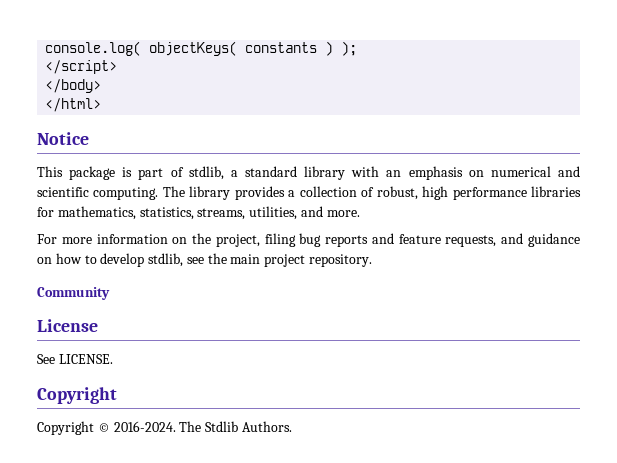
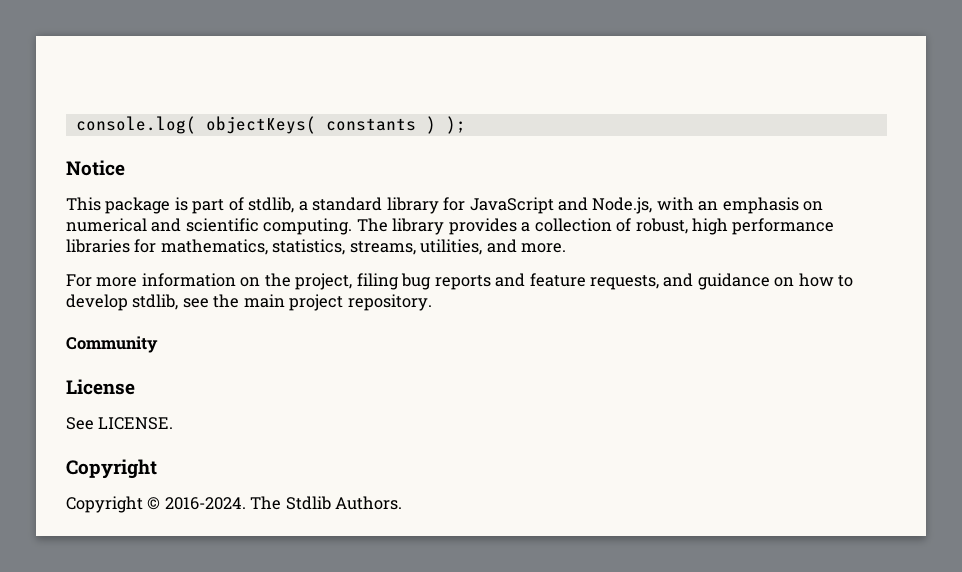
- </script>
- </body>
- </html>
- This package is part of stdlib, a standard library with an emphasis on numerical and scientific computing.
+ This package is part of stdlib, a standard library for JavaScript and Node.js, with an emphasis on numerical and scientific computing.

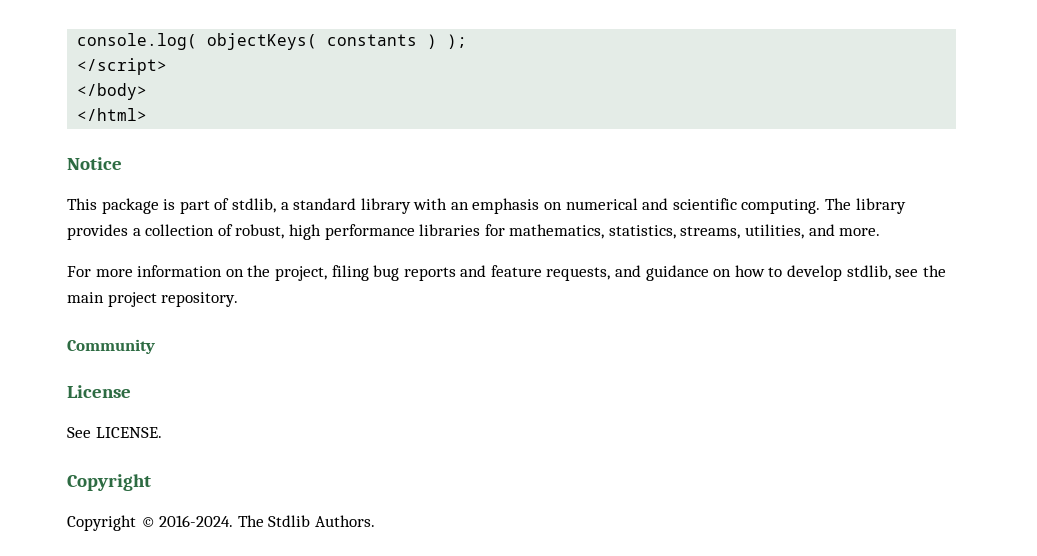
+ </script>
+ </body>
+ </html>
- This package is part of stdlib, a standard library for JavaScript and Node.js, with an emphasis on numerical and scientific computing.
+ This package is part of stdlib, a standard library with an emphasis on numerical and scientific computing.

